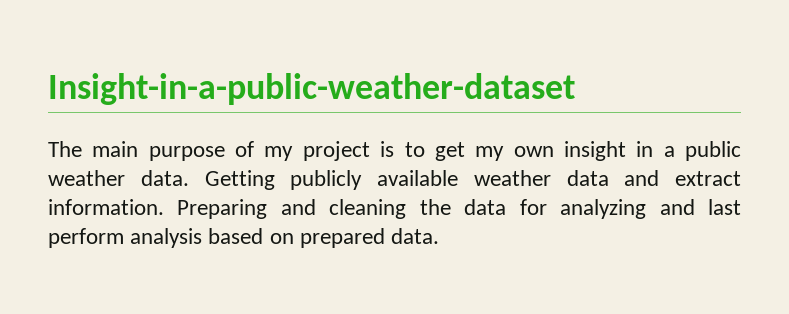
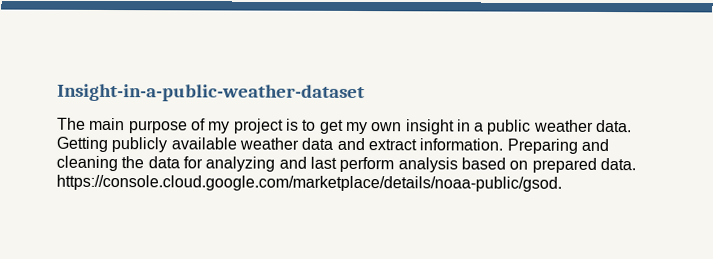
- Preparing and cleaning the data for analyzing and last perform analysis based on prepared data.
+ Preparing and cleaning the data for analyzing and last perform analysis based on prepared data. https://console.cloud.google.com/marketplace/details/noaa-public/gsod.

